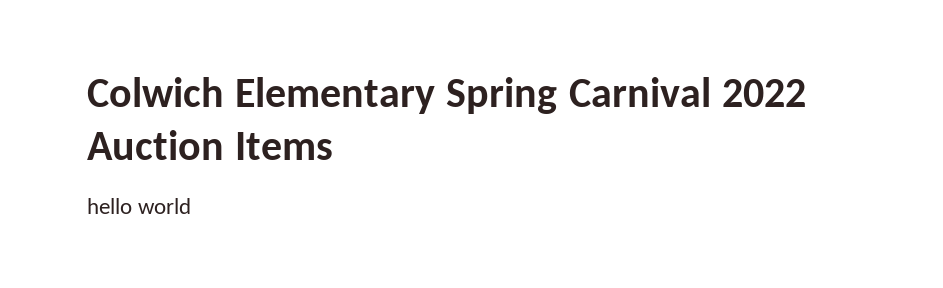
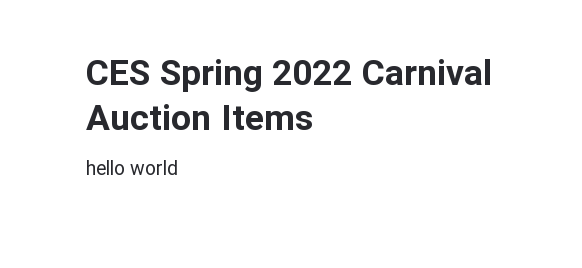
- Colwich Elementary Spring Carnival 2022 Auction Items
+ CES Spring 2022 Carnival Auction Items

